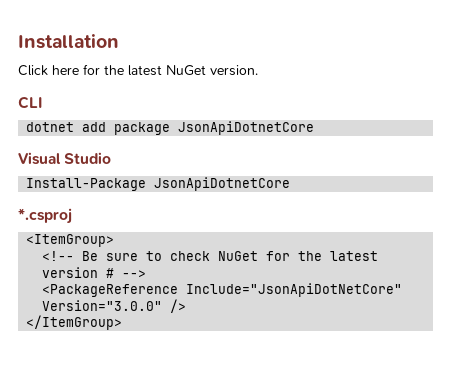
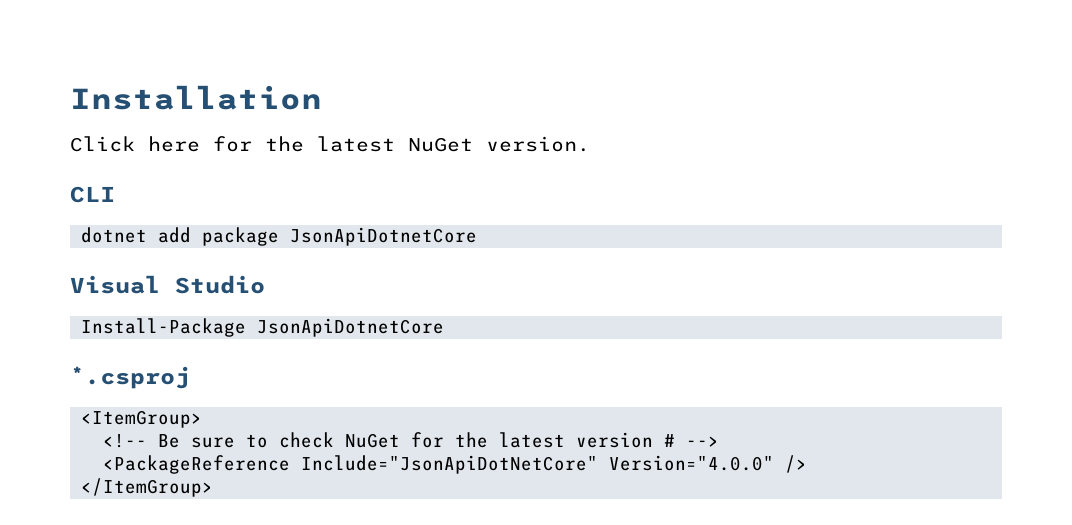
- <PackageReference Include="JsonApiDotNetCore" Version="3.0.0" />
+ <PackageReference Include="JsonApiDotNetCore" Version="4.0.0" />

